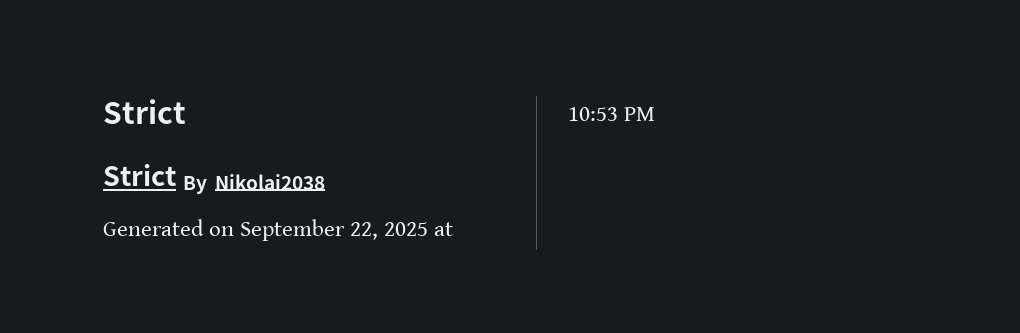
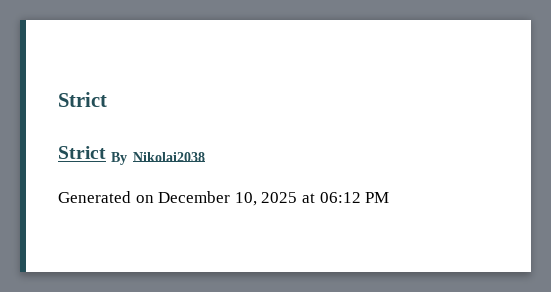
- Generated on September 22, 2025 at 10:53 PM
+ Generated on December 10, 2025 at 06:12 PM

